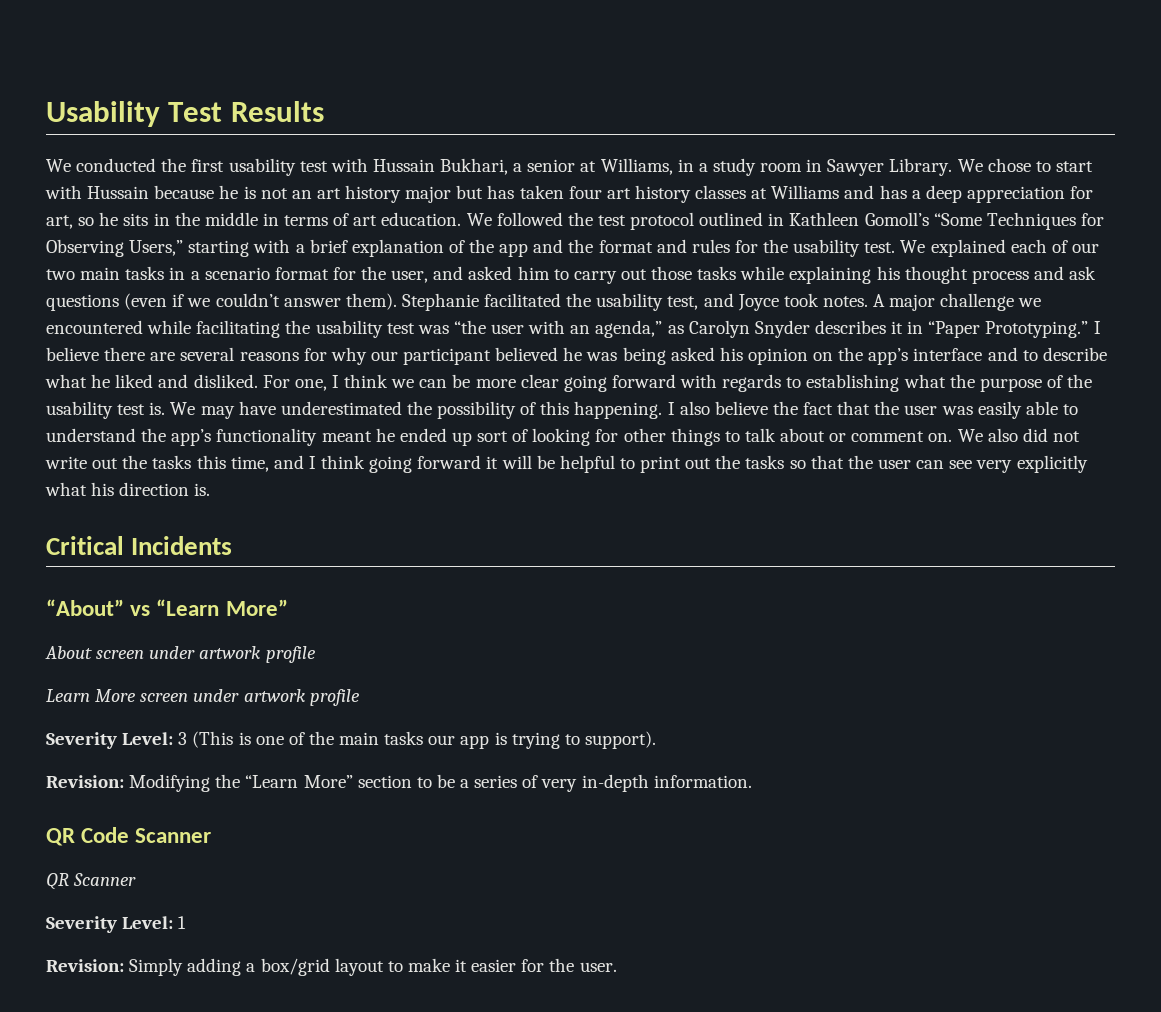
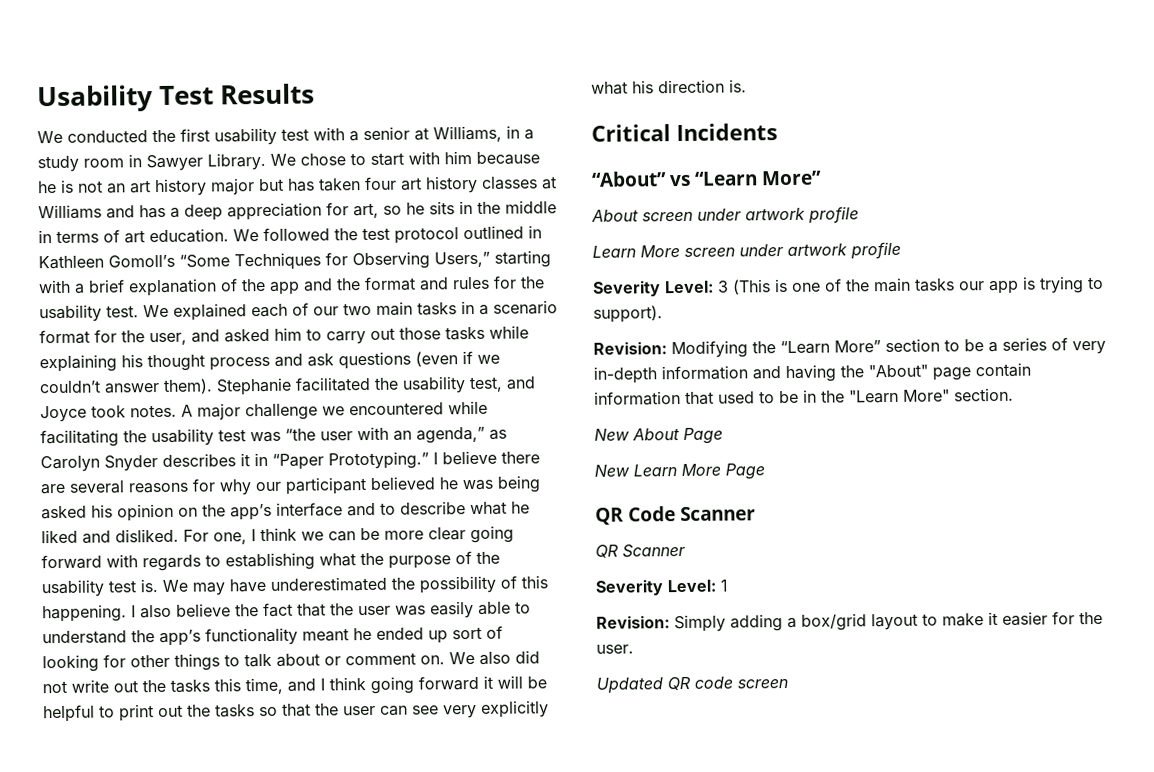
- We conducted the first usability test with Hussain Bukhari, a senior at Williams, in a study room in Sawyer Library.
+ We conducted the first usability test with a senior at Williams, in a study room in Sawyer Library.
- We chose to start with Hussain because he is not an art history major but has taken four art history classes at Williams and has a deep appreciation for art, so he sits in the middle in terms of art education.
+ We chose to start with him because he is not an art history major but has taken four art history classes at Williams and has a deep appreciation for art, so he sits in the middle in terms of art education.
- Revision: Modifying the “Learn More” section to be a series of very in-depth information.
+ Revision: Modifying the “Learn More” section to be a series of very in-depth information and having the "About" page contain information that used to be in the "Learn More" section.
+ New About Page
+ New Learn More Page
+ Updated QR code screen

